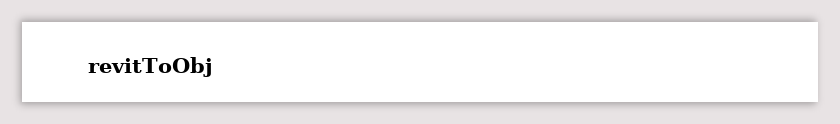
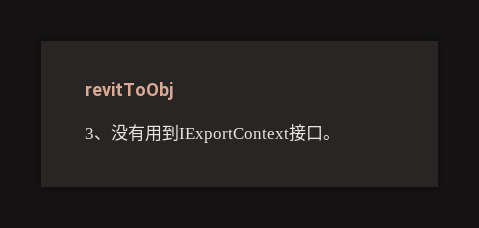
+ 3、没有用到IExportContext接口。

